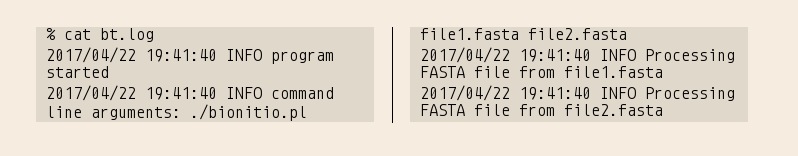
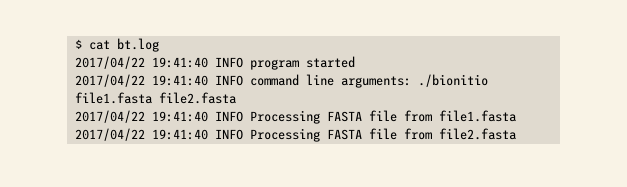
- % cat bt.log
+ $ cat bt.log
- 2017/04/22 19:41:40 INFO command line arguments: ./bionitio.pl file1.fasta file2.fasta
+ 2017/04/22 19:41:40 INFO command line arguments: ./bionitio file1.fasta file2.fasta

